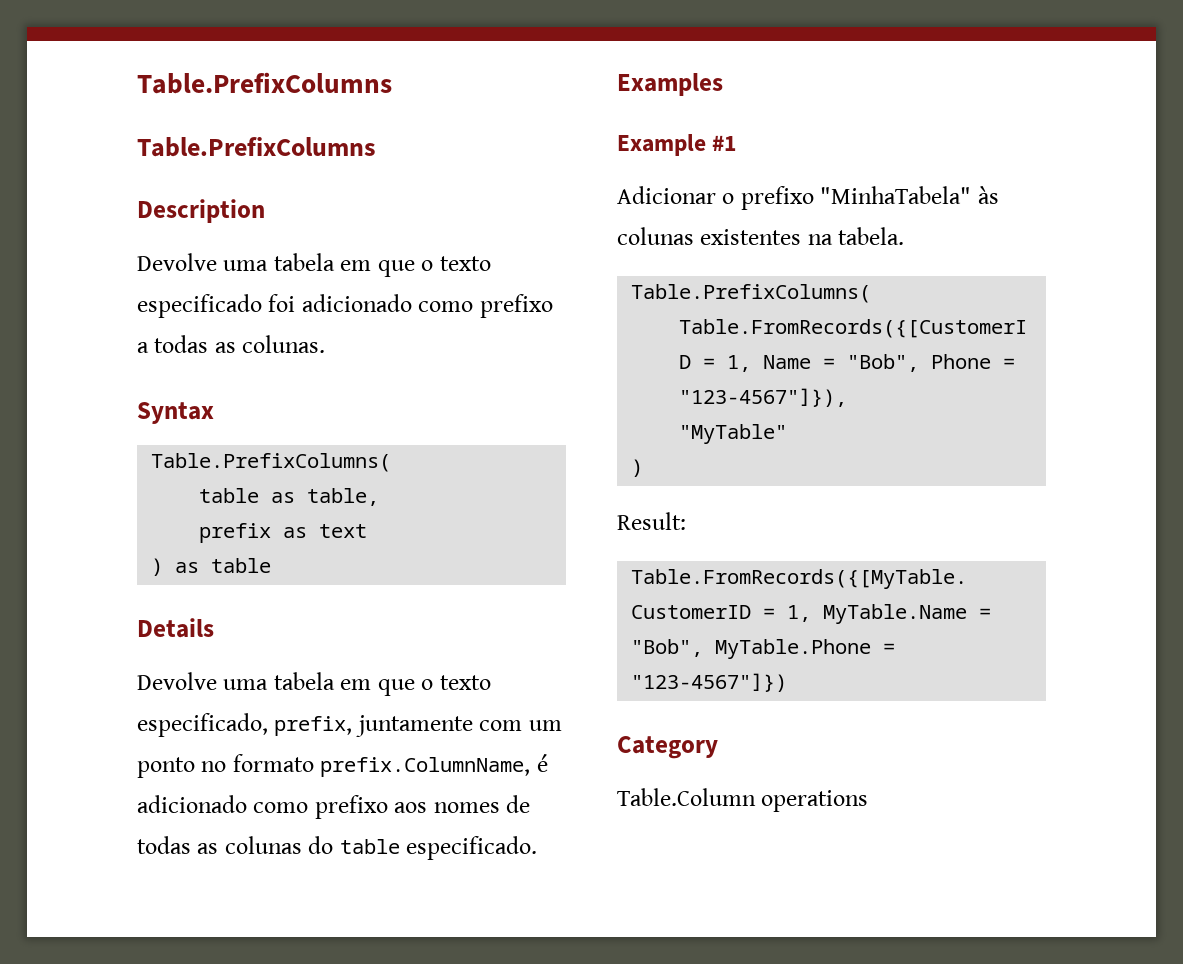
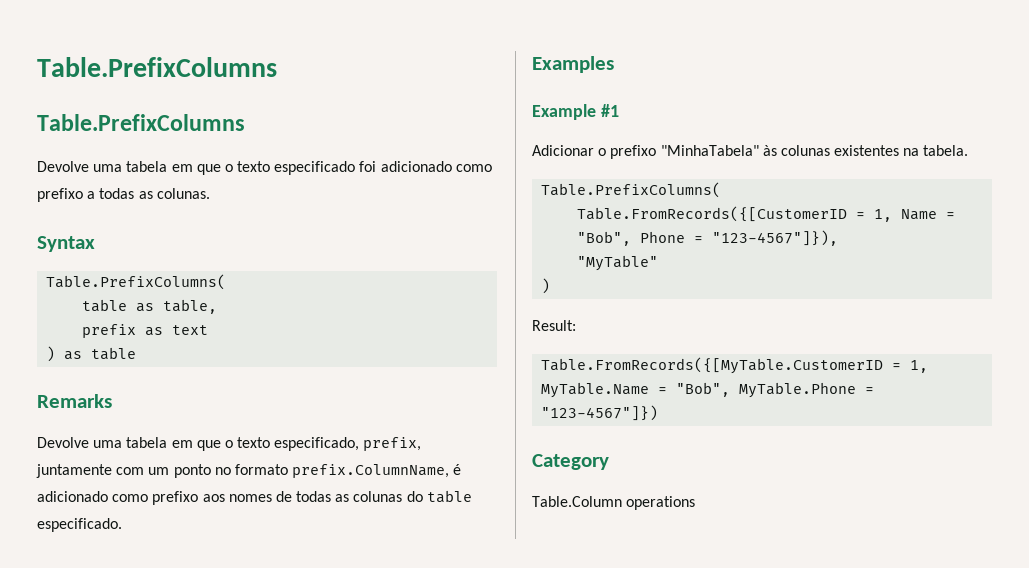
- Description
- Details
+ Remarks

